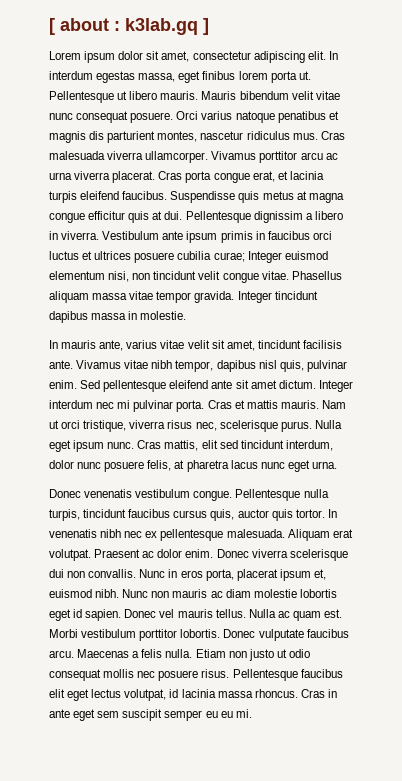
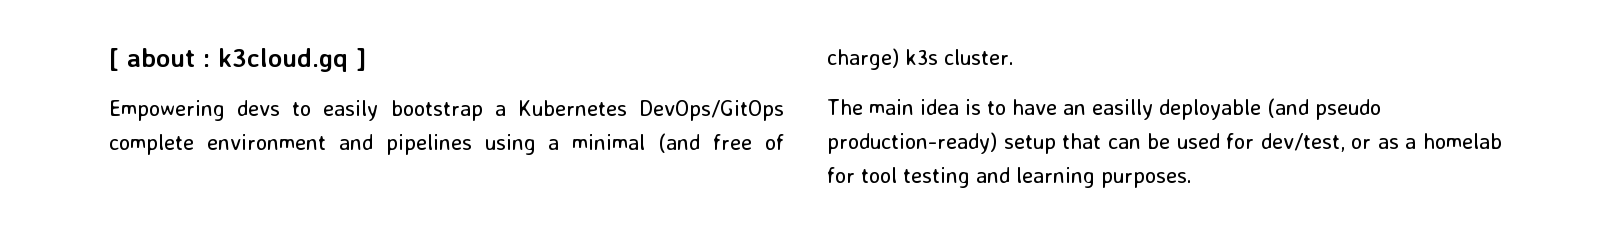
- [ about : k3lab.gq ]
+ [ about : k3cloud.gq ]
- Lorem ipsum dolor sit amet, consectetur adipiscing elit. In interdum egestas massa, eget finibus lorem porta ut. Pellentesque ut libero mauris. Mauris bibendum velit vitae nunc consequat posuere. Orci varius natoque penatibus et magnis dis parturient montes, nascetur ridiculus mus. Cras malesuada viverra ullamcorper. Vivamus porttitor arcu ac urna viverra placerat. Cras porta congue erat, et lacinia turpis eleifend faucibus. Suspendisse quis metus at magna congue efficitur quis at dui. Pellentesque dignissim a libero in viverra. Vestibulum ante ipsum primis in faucibus orci luctus et ultrices posuere cubilia curae; Integer euismod elementum nisi, non tincidunt velit congue vitae. Phasellus aliquam massa vitae tempor gravida. Integer tincidunt dapibus massa in molestie.
- In mauris ante, varius vitae velit sit amet, tincidunt facilisis ante. Vivamus vitae nibh tempor, dapibus nisl quis, pulvinar enim. Sed pellentesque eleifend ante sit amet dictum. Integer interdum nec mi pulvinar porta. Cras et mattis mauris. Nam ut orci tristique, viverra risus nec, scelerisque purus. Nulla eget ipsum nunc. Cras mattis, elit sed tincidunt interdum, dolor nunc posuere felis, at pharetra lacus nunc eget urna.
- Donec venenatis vestibulum congue. Pellentesque nulla turpis, tincidunt faucibus cursus quis, auctor quis tortor. In venenatis nibh nec ex pellentesque malesuada. Aliquam erat volutpat. Praesent ac dolor enim. Donec viverra scelerisque dui non convallis. Nunc in eros porta, placerat ipsum et, euismod nibh. Nunc non mauris ac diam molestie lobortis eget id sapien. Donec vel mauris tellus. Nulla ac quam est. Morbi vestibulum porttitor lobortis. Donec vulputate faucibus arcu. Maecenas a felis nulla. Etiam non justo ut odio consequat mollis nec posuere risus. Pellentesque faucibus elit eget lectus volutpat, id lacinia massa rhoncus. Cras in ante eget sem suscipit semper eu eu mi.
+ Empowering devs to easily bootstrap a Kubernetes DevOps/GitOps complete environment and pipelines using a minimal (and free of charge) k3s cluster.
+ The main idea is to have an easilly deployable (and pseudo production-ready) setup that can be used for dev/test, or as a homelab for tool testing and learning purposes.

